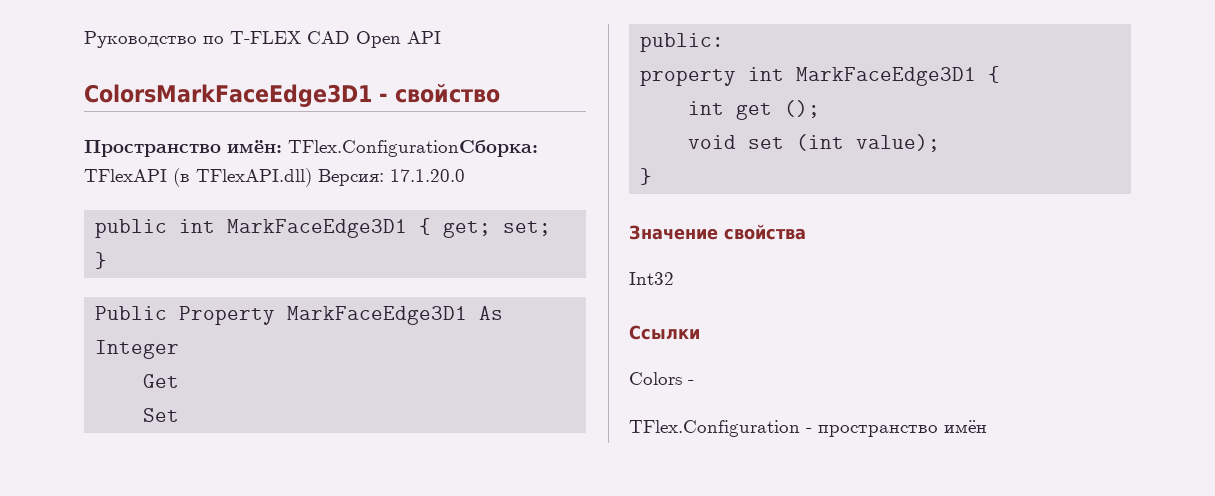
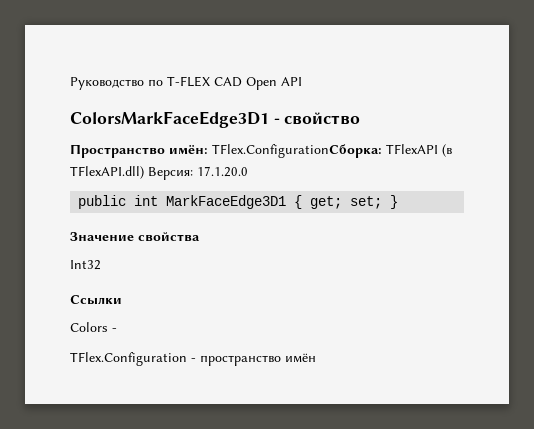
- Public Property MarkFaceEdge3D1 As Integer
- Get
- Set
- public:
- property int MarkFaceEdge3D1 {
- int get ();
- void set (int value);
- }

